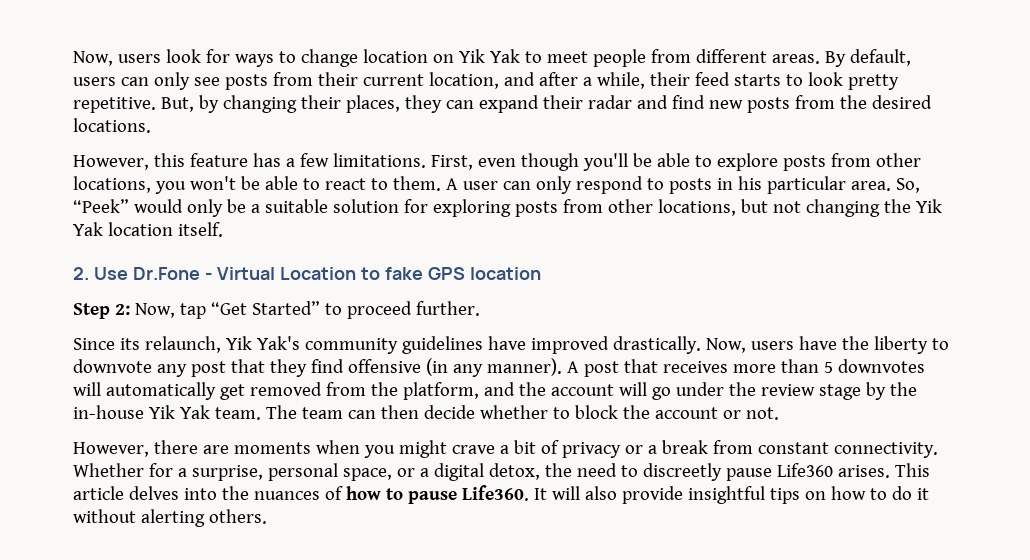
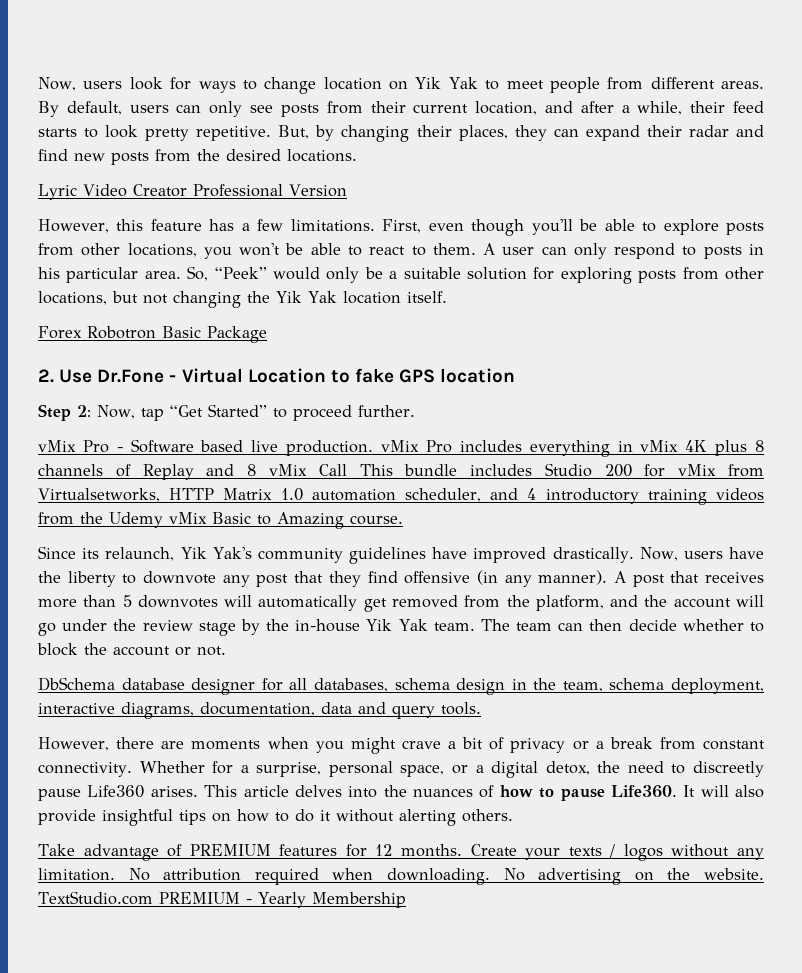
+ Lyric Video Creator Professional Version
+ Forex Robotron Basic Package
+ vMix Pro - Software based live production. vMix Pro includes everything in vMix 4K plus 8 channels of Replay and 8 vMix Call This bundle includes Studio 200 for vMix from Virtualsetworks, HTTP Matrix 1.0 automation scheduler, and 4 introductory training videos from the Udemy vMix Basic to Amazing course.
+ DbSchema database designer for all databases, schema design in the team, schema deployment, interactive diagrams, documentation, data and query tools.
+ Take advantage of PREMIUM features for 12 months. Create your texts / logos without any limitation. No attribution required when downloading. No advertising on the website. TextStudio.com PREMIUM - Yearly Membership

